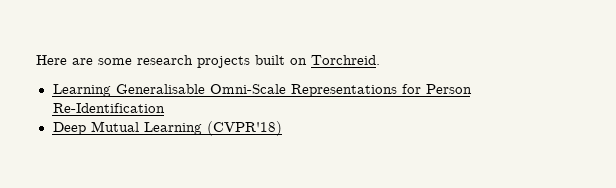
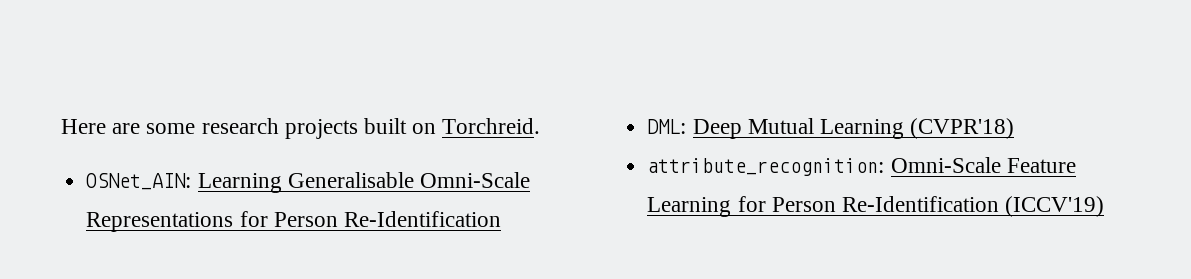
- Learning Generalisable Omni-Scale Representations for Person Re-Identification
+ OSNet_AIN: Learning Generalisable Omni-Scale Representations for Person Re-Identification
- Deep Mutual Learning (CVPR'18)
+ DML: Deep Mutual Learning (CVPR'18)
+ attribute_recognition: Omni-Scale Feature Learning for Person Re-Identification (ICCV'19)

